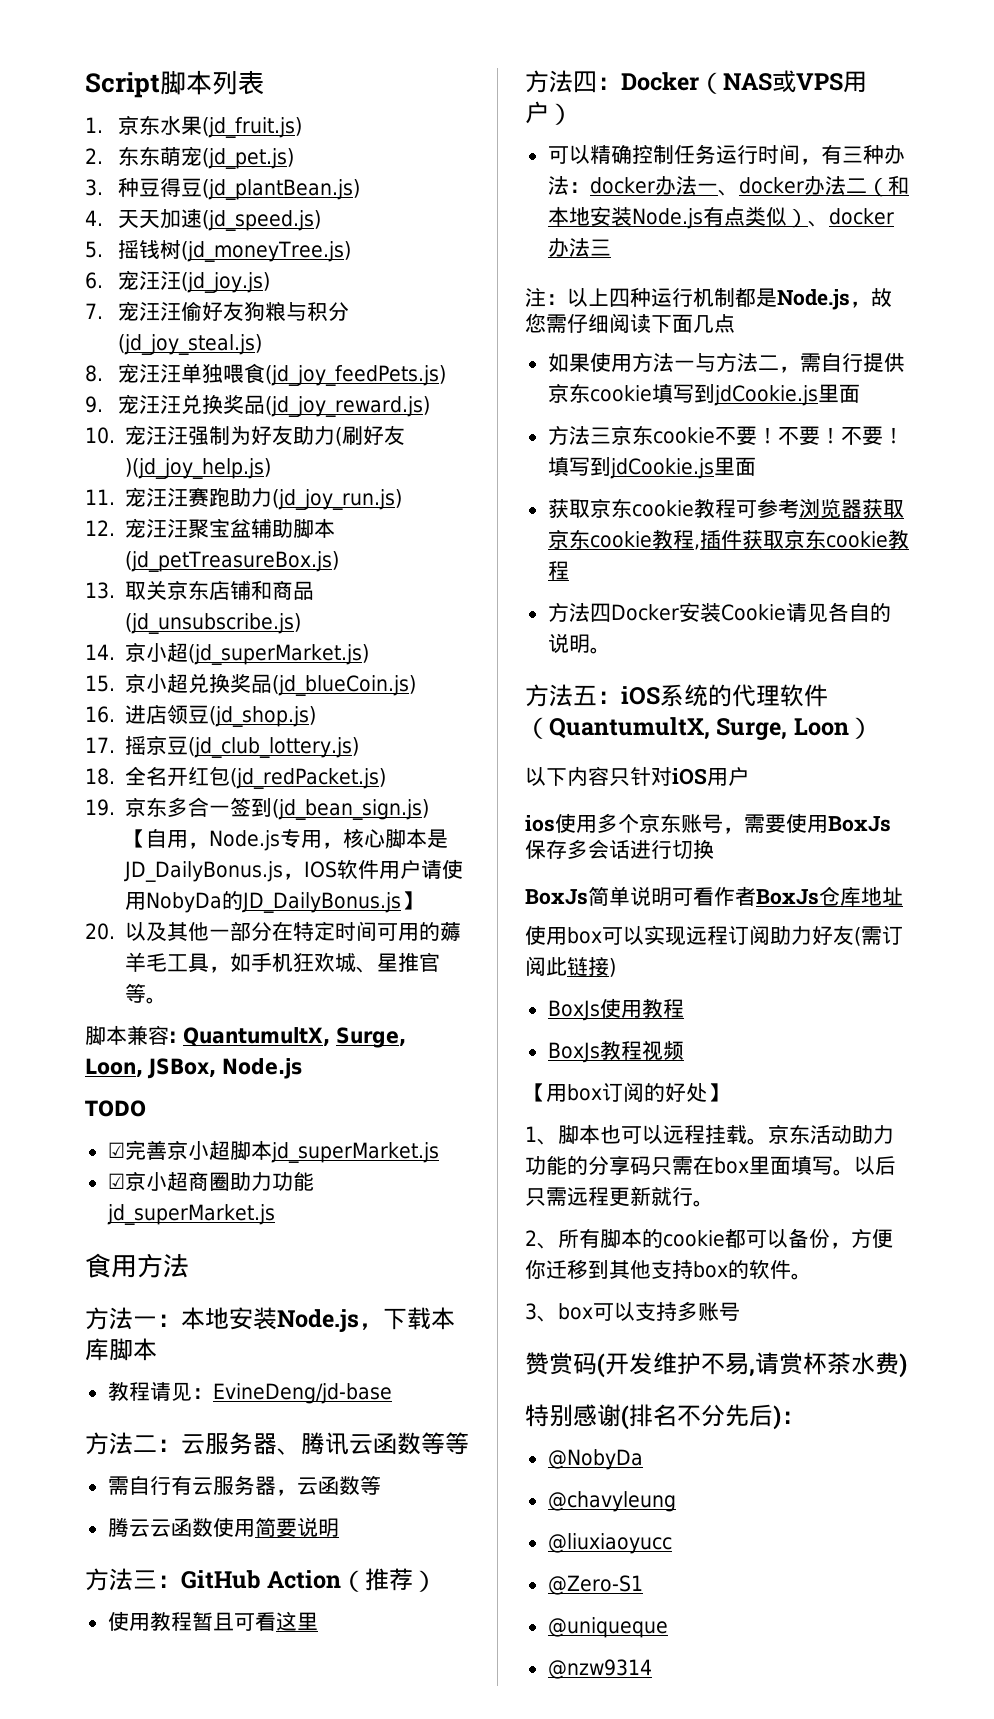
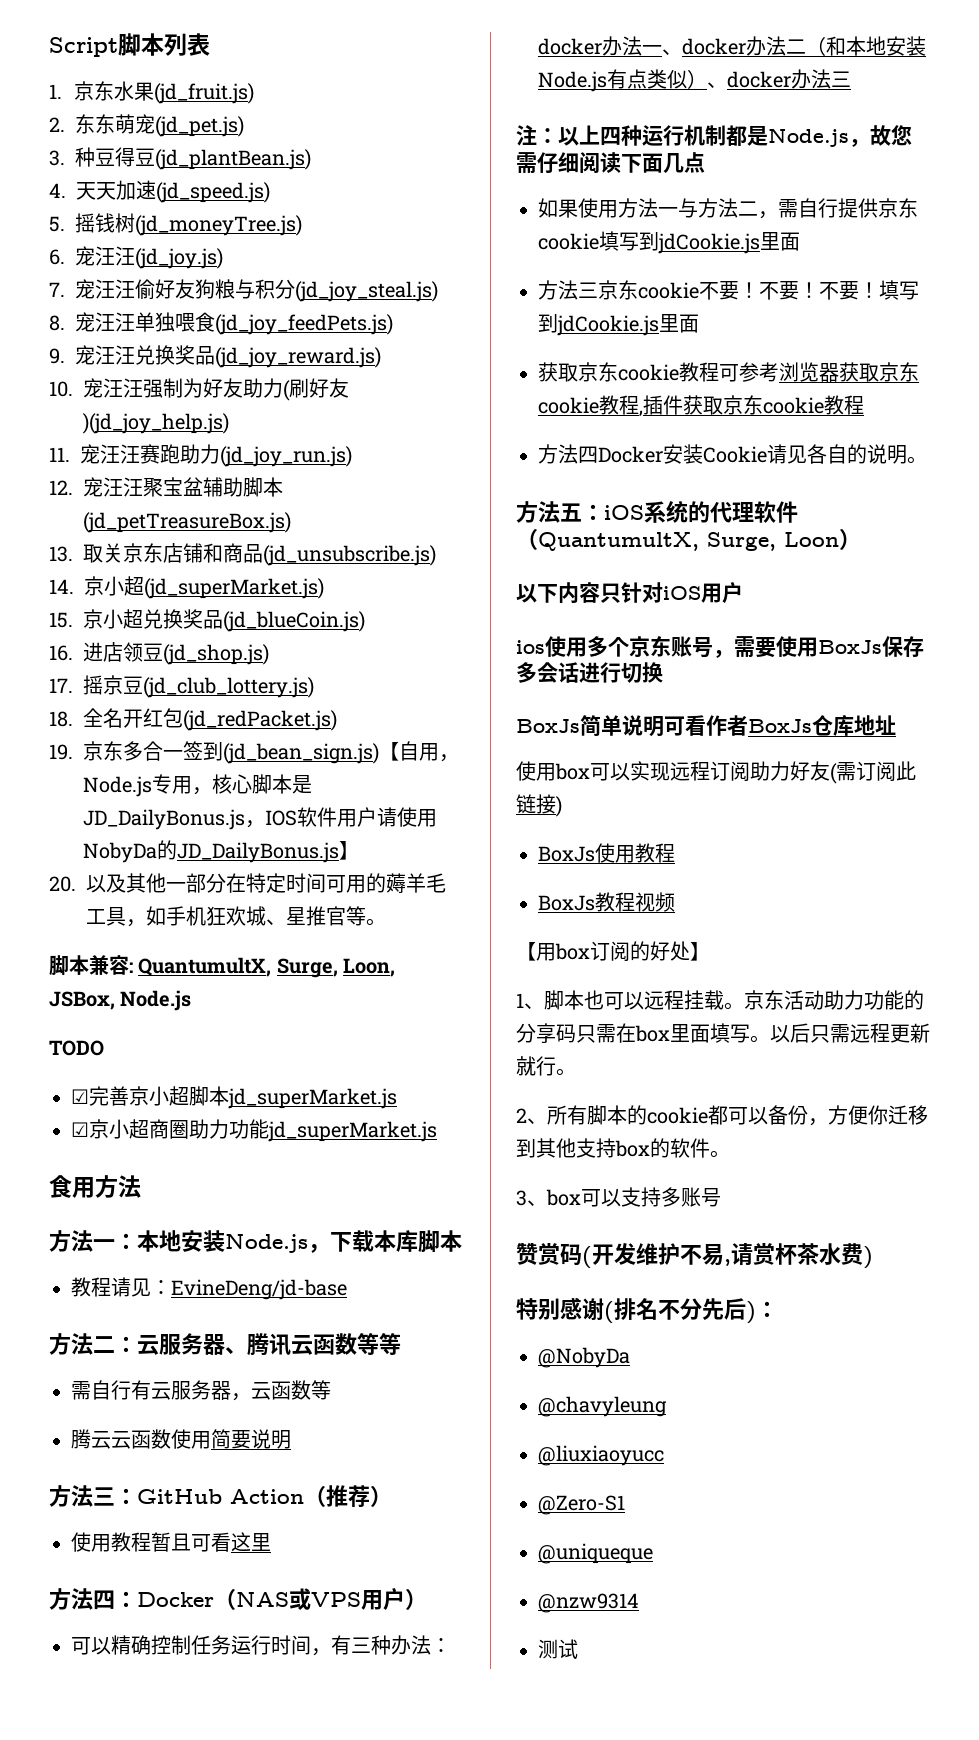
+ 测试

